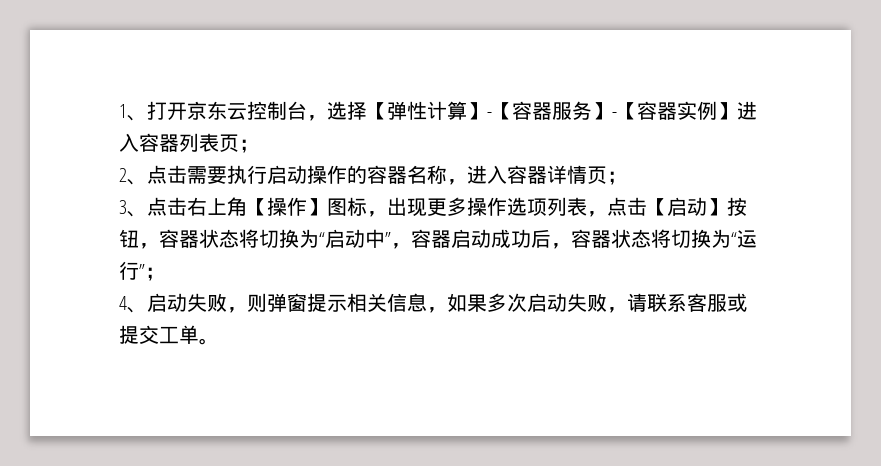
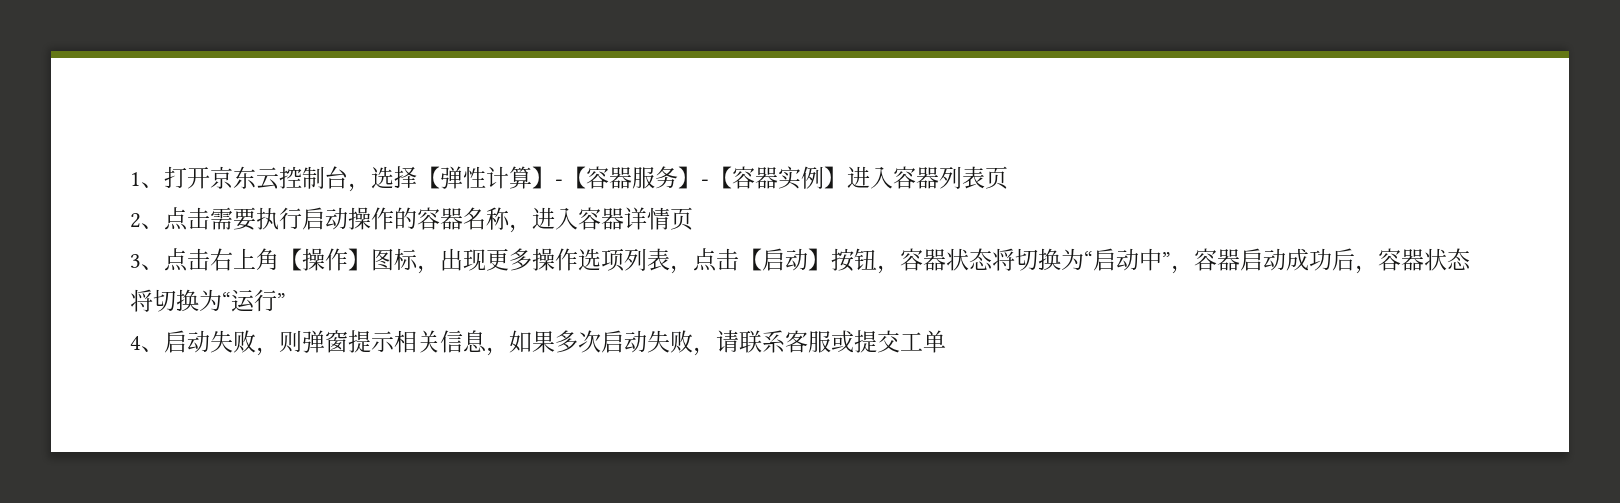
- 1、打开京东云控制台，选择【弹性计算】-【容器服务】-【容器实例】进入容器列表页；
+ 1、打开京东云控制台，选择【弹性计算】-【容器服务】-【容器实例】进入容器列表页
- 2、点击需要执行启动操作的容器名称，进入容器详情页；
+ 2、点击需要执行启动操作的容器名称，进入容器详情页
- 3、点击右上角【操作】图标，出现更多操作选项列表，点击【启动】按钮，容器状态将切换为“启动中”，容器启动成功后，容器状态将切换为“运行”；
+ 3、点击右上角【操作】图标，出现更多操作选项列表，点击【启动】按钮，容器状态将切换为“启动中”，容器启动成功后，容器状态将切换为“运行”
- 4、启动失败，则弹窗提示相关信息，如果多次启动失败，请联系客服或提交工单。
+ 4、启动失败，则弹窗提示相关信息，如果多次启动失败，请联系客服或提交工单

